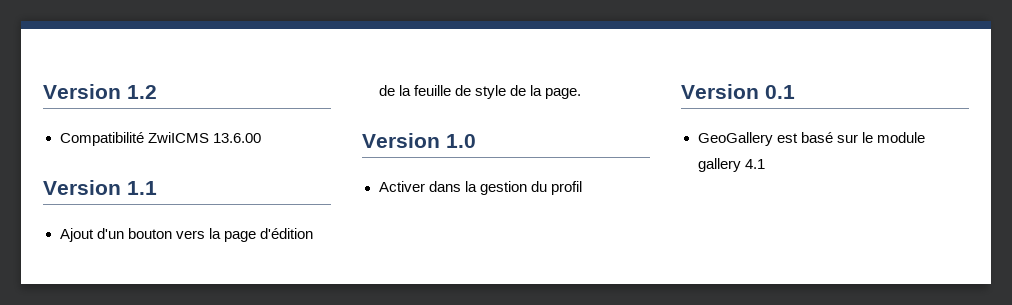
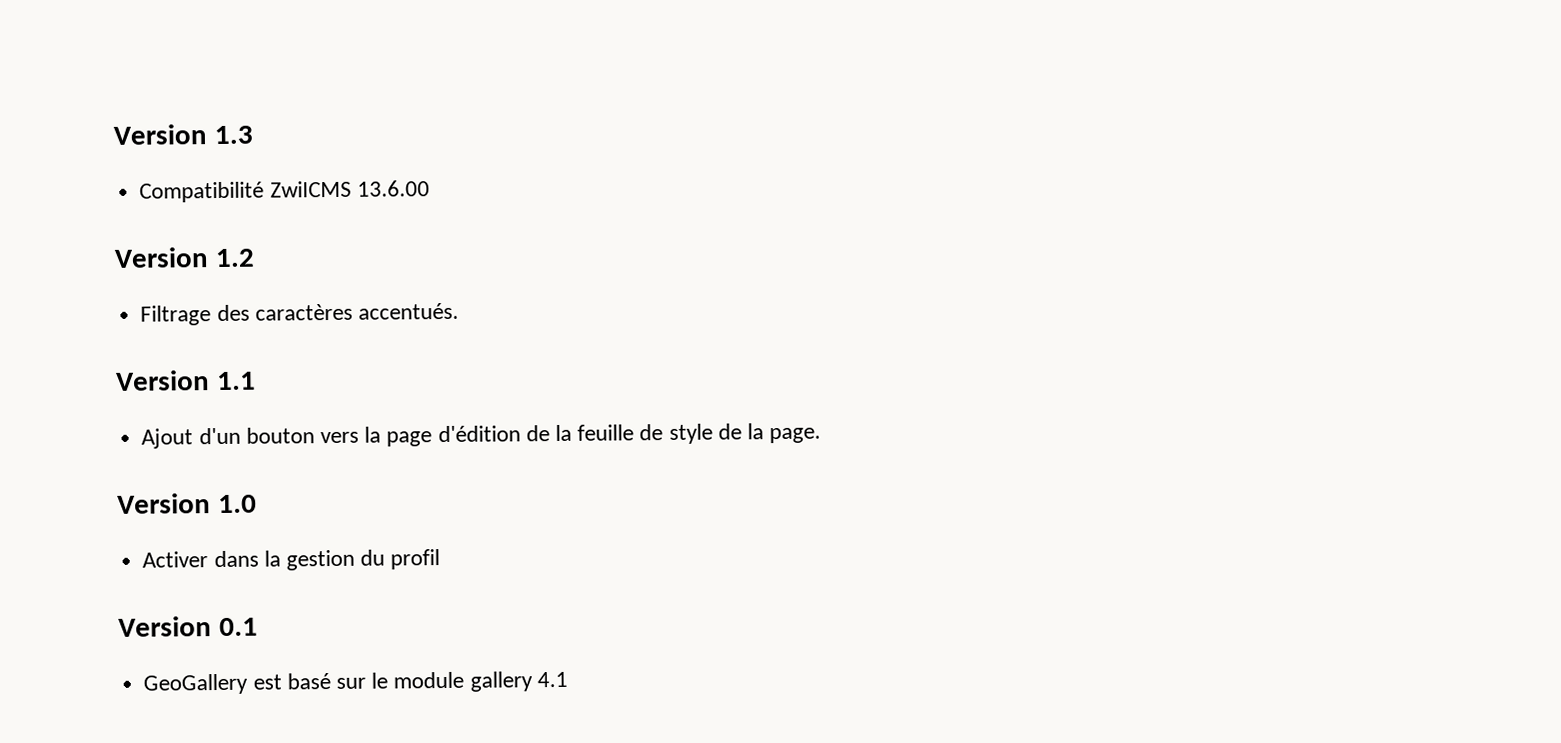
- Version 1.2
+ Version 1.3
+ Version 1.2
+ Filtrage des caractères accentués.

